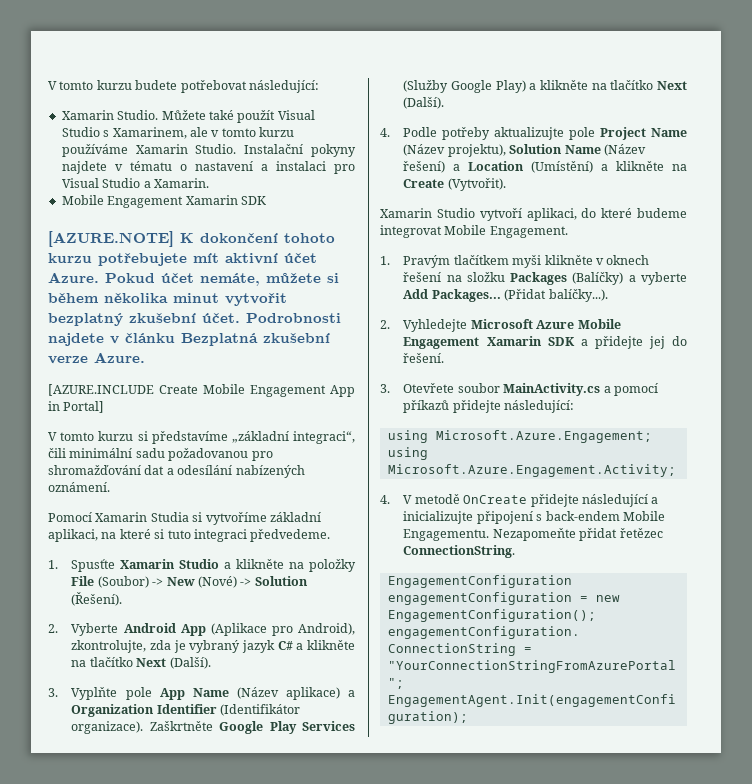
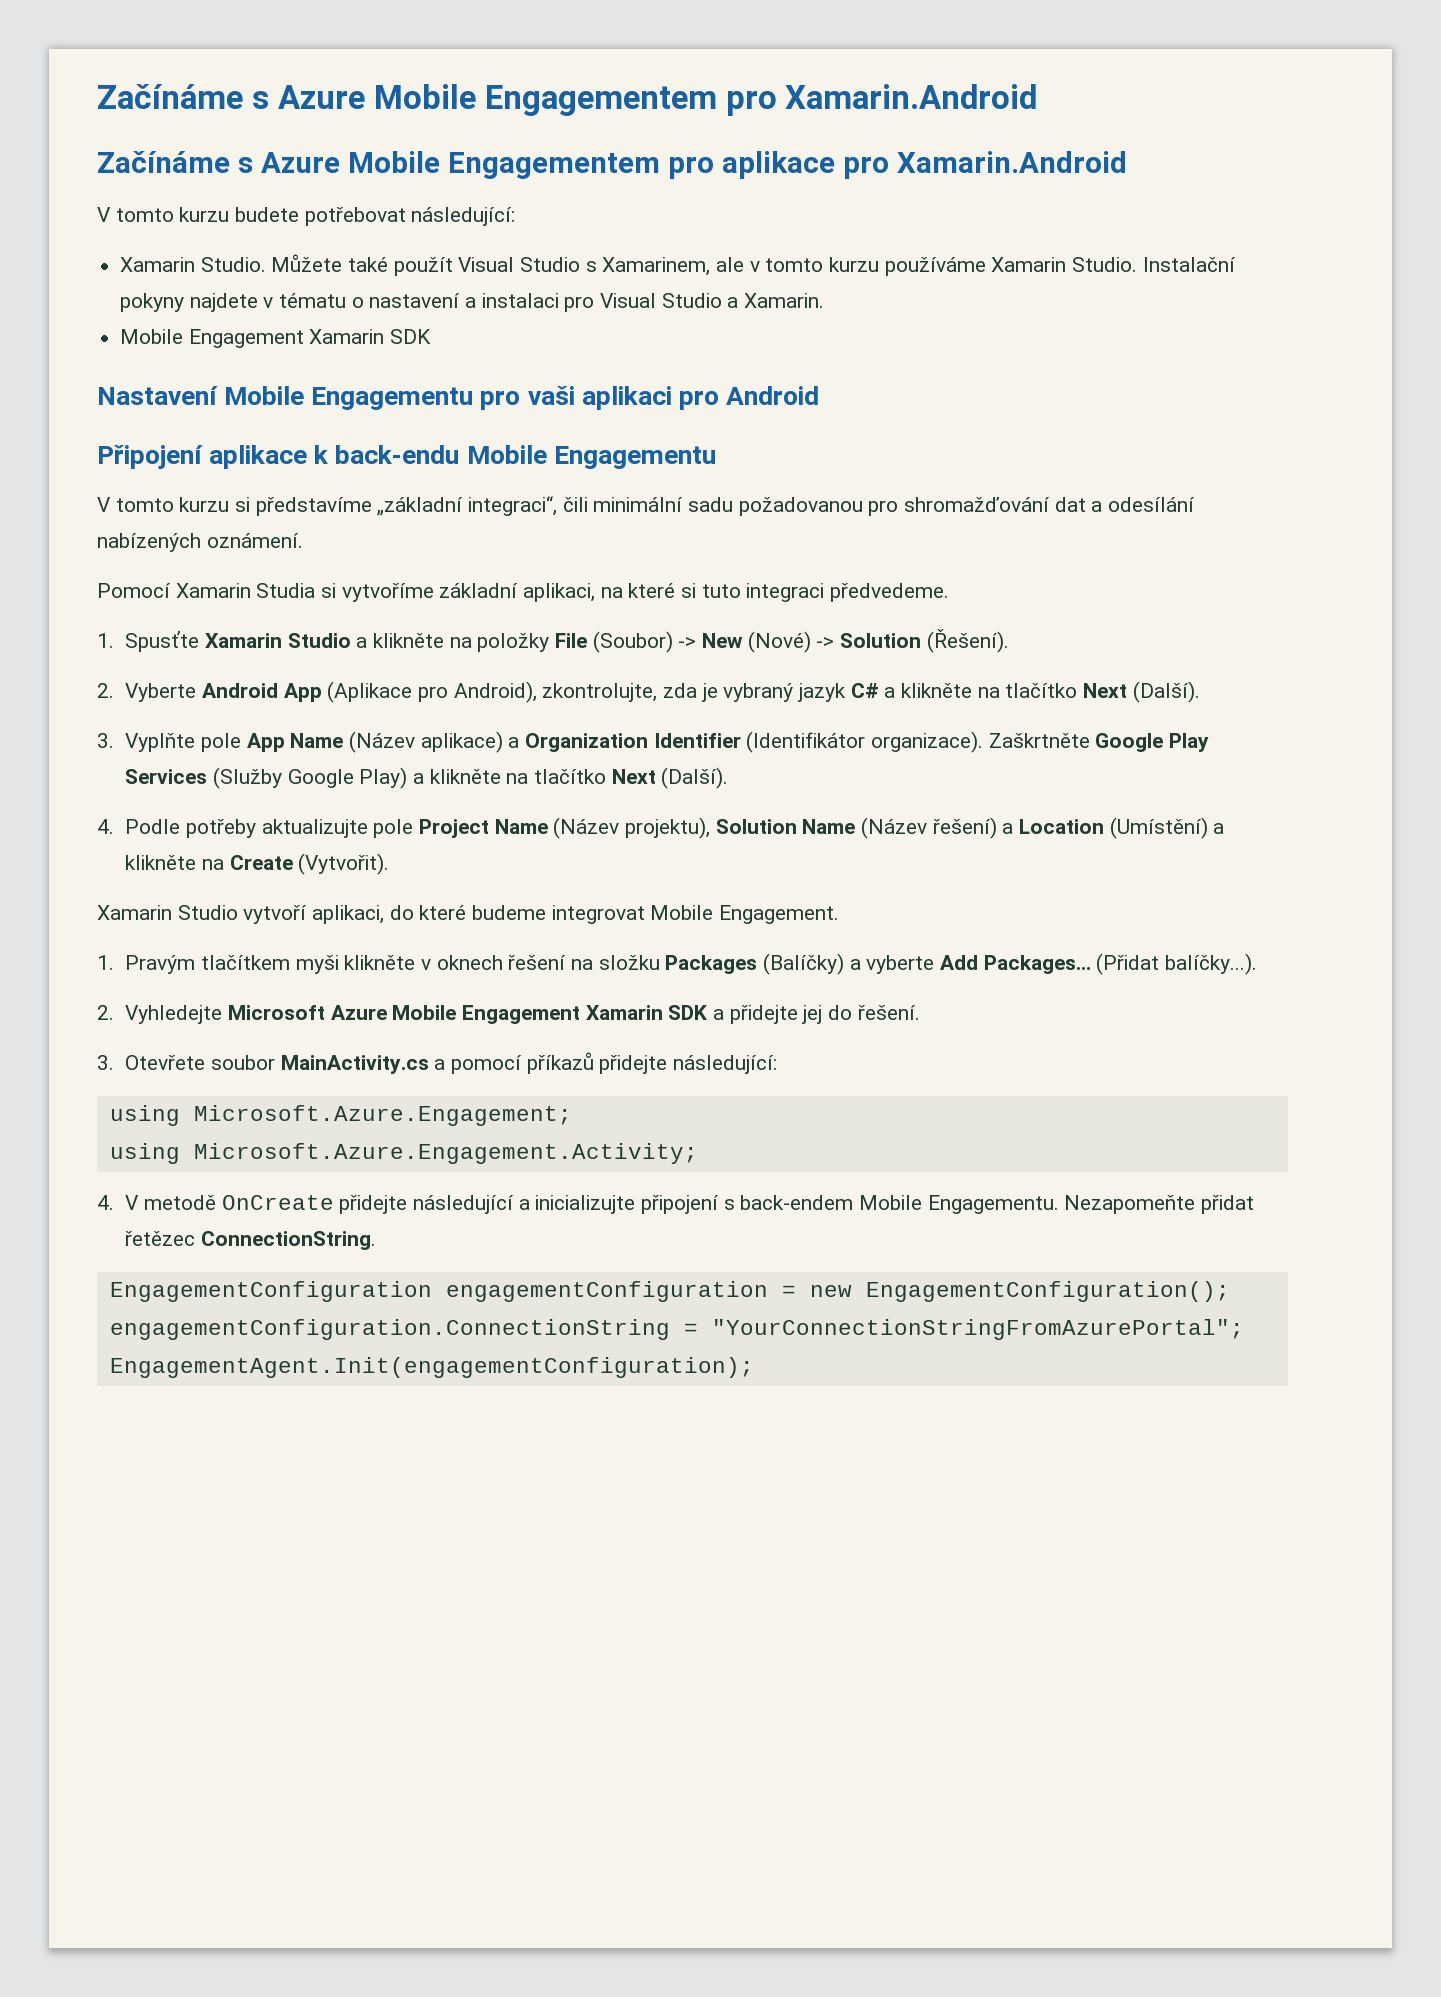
+ Začínáme s Azure Mobile Engagementem pro Xamarin.Android
+ Začínáme s Azure Mobile Engagementem pro aplikace pro Xamarin.Android
- [AZURE.NOTE] K dokončení tohoto kurzu potřebujete mít aktivní účet Azure. Pokud účet nemáte, můžete si během několika minut vytvořit bezplatný zkušební účet. Podrobnosti najdete v článku Bezplatná zkušební verze Azure.
- [AZURE.INCLUDE Create Mobile Engagement App in Portal]
+ Nastavení Mobile Engagementu pro vaši aplikaci pro Android
+ Připojení aplikace k back-endu Mobile Engagementu

